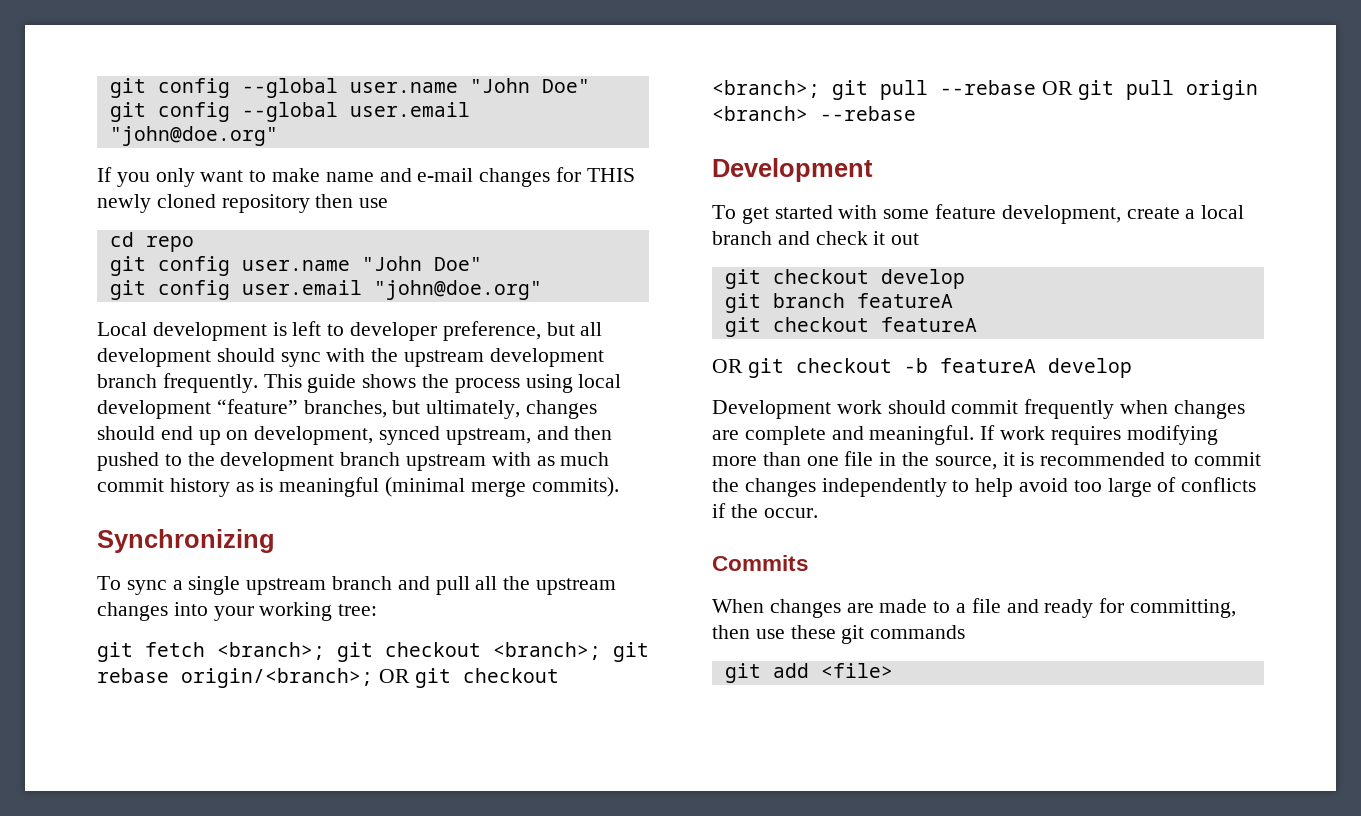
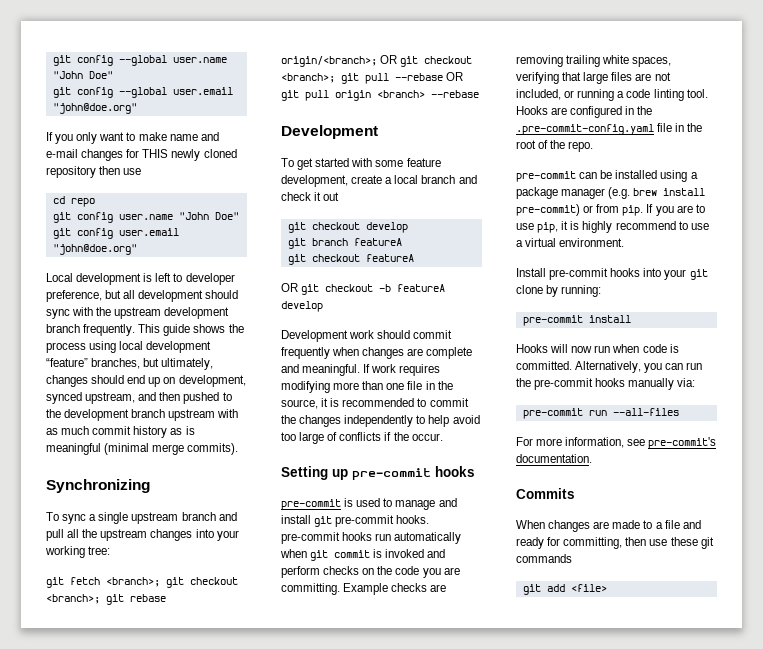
+ Setting up pre-commit hooks
+ pre-commit is used to manage and install git pre-commit hooks. pre-commit hooks run automatically when git commit is invoked and perform checks on the code you are committing. Example checks are removing trailing white spaces, verifying that large files are not included, or running a code linting tool. Hooks are configured in the .pre-commit-config.yaml file in the root of the repo.
+ pre-commit can be installed using a package manager (e.g. brew install pre-commit) or from pip. If you are to use pip, it is highly recommend to use a virtual environment.
+ Install pre-commit hooks into your git clone by running:
+ pre-commit install
+ Hooks will now run when code is committed. Alternatively, you can run the pre-commit hooks manually via:
+ pre-commit run --all-files
+ For more information, see pre-commit's documentation.

